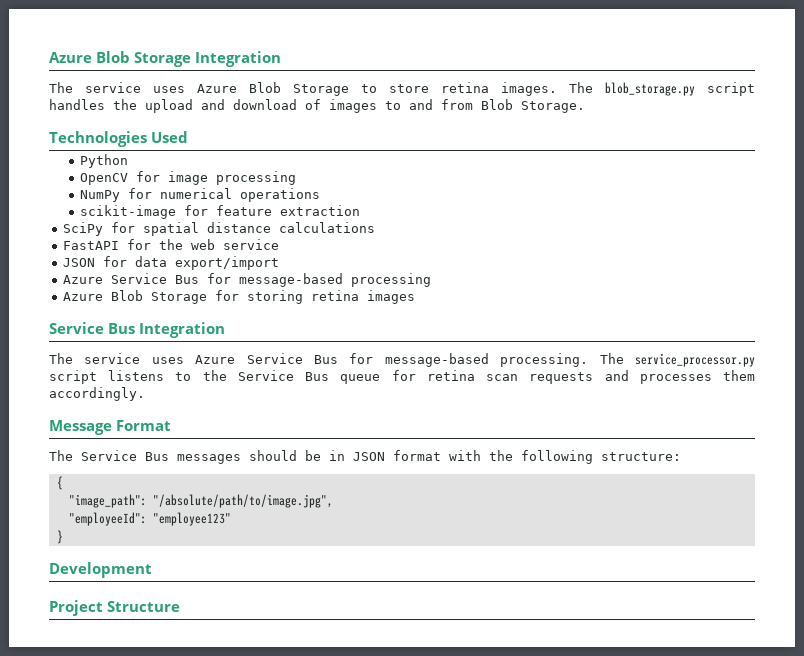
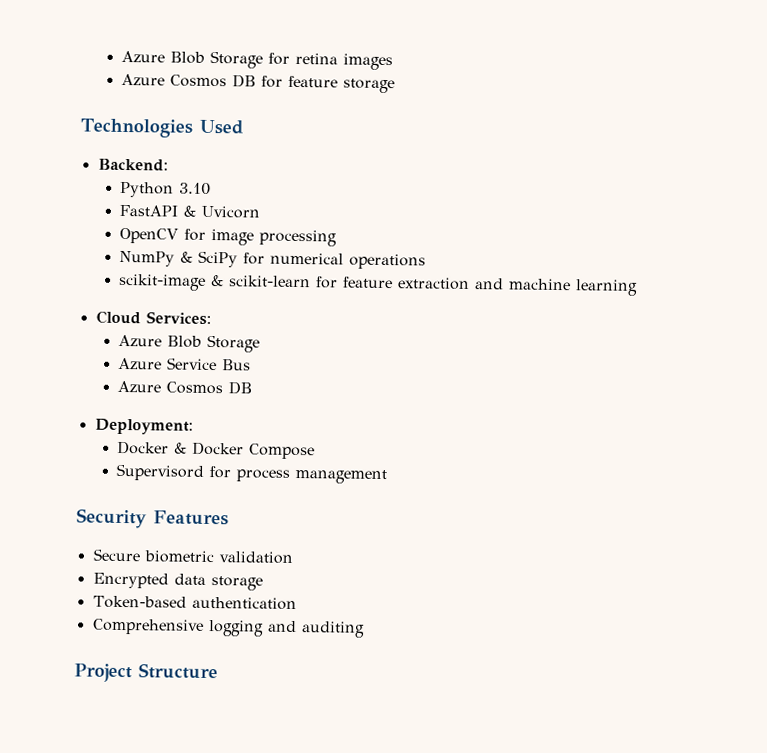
- Azure Blob Storage Integration
- The service uses Azure Blob Storage to store retina images. The blob_storage.py script handles the upload and download of images to and from Blob Storage.
+ Azure Blob Storage for retina images
+ Azure Cosmos DB for feature storage
+ Backend:
- Python
+ Python 3.10
+ FastAPI & Uvicorn
- NumPy for numerical operations
+ NumPy & SciPy for numerical operations
- scikit-image for feature extraction
- SciPy for spatial distance calculations
- FastAPI for the web service
- JSON for data export/import
- Azure Service Bus for message-based processing
- Azure Blob Storage for storing retina images
- Service Bus Integration
- The service uses Azure Service Bus for message-based processing. The service_processor.py script listens to the Service Bus queue for retina scan requests and processes them accordingly.
- Message Format
- The Service Bus messages should be in JSON format with the following structure:
- {
- "image_path": "/absolute/path/to/image.jpg",
- "employeeId": "employee123"
- }
- Development
+ scikit-image & scikit-learn for feature extraction and machine learning
+ Cloud Services:
+ Azure Blob Storage
+ Azure Service Bus
+ Azure Cosmos DB
+ Deployment:
+ Docker & Docker Compose
+ Supervisord for process management
+ Security Features
+ Secure biometric validation
+ Encrypted data storage
+ Token-based authentication
+ Comprehensive logging and auditing

